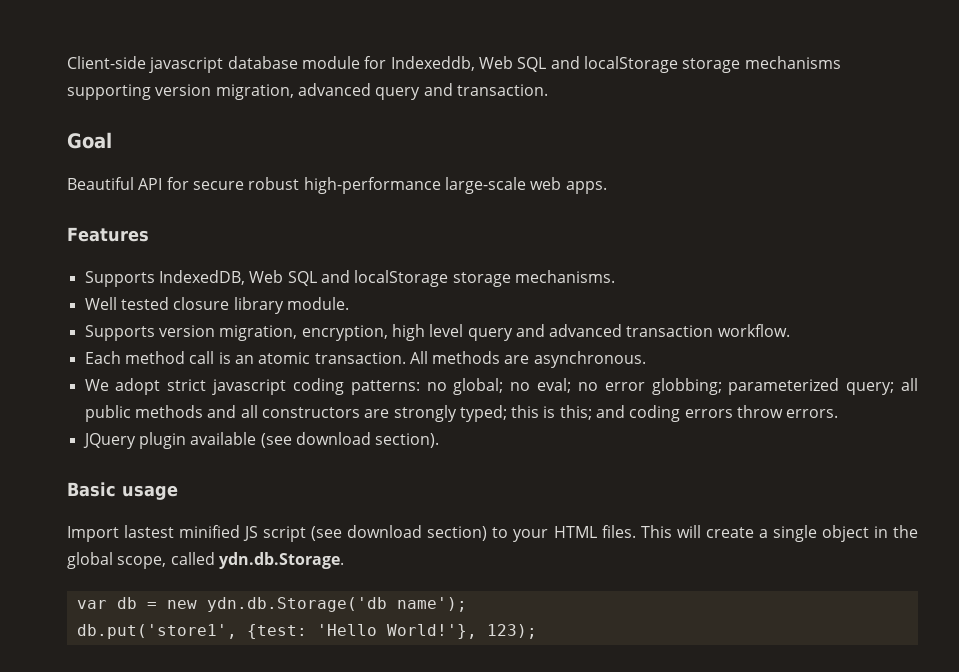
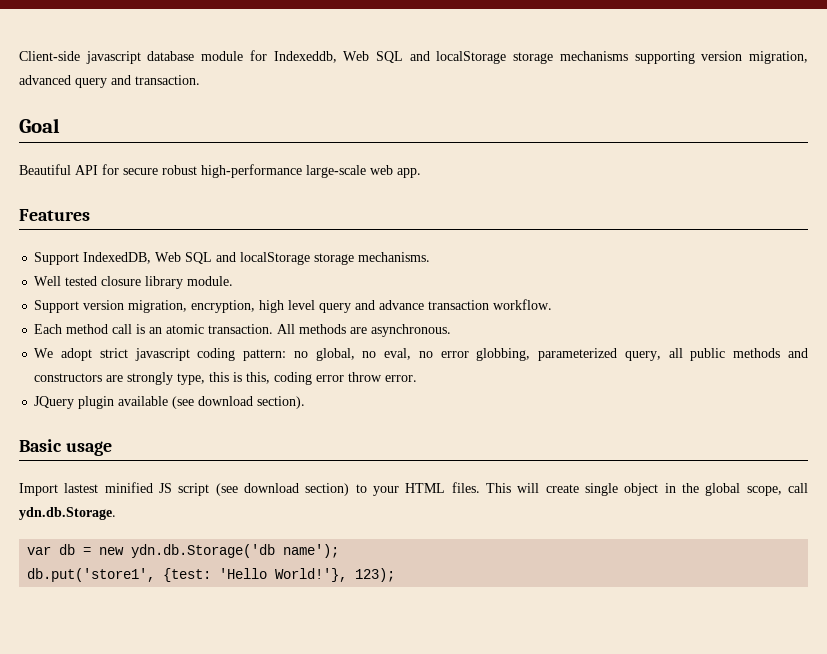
- Beautiful API for secure robust high-performance large-scale web apps.
+ Beautiful API for secure robust high-performance large-scale web app.
- Supports IndexedDB, Web SQL and localStorage storage mechanisms.
+ Support IndexedDB, Web SQL and localStorage storage mechanisms.
- Supports version migration, encryption, high level query and advanced transaction workflow.
+ Support version migration, encryption, high level query and advance transaction workflow.
- We adopt strict javascript coding patterns: no global; no eval; no error globbing; parameterized query; all public methods and all constructors are strongly typed; this is this; and coding errors throw errors.
+ We adopt strict javascript coding pattern: no global, no eval, no error globbing, parameterized query, all public methods and constructors are strongly type, this is this, coding error throw error.
- This will create a single object in the global scope, called ydn.db.Storage.
+ This will create single object in the global scope, call ydn.db.Storage.

